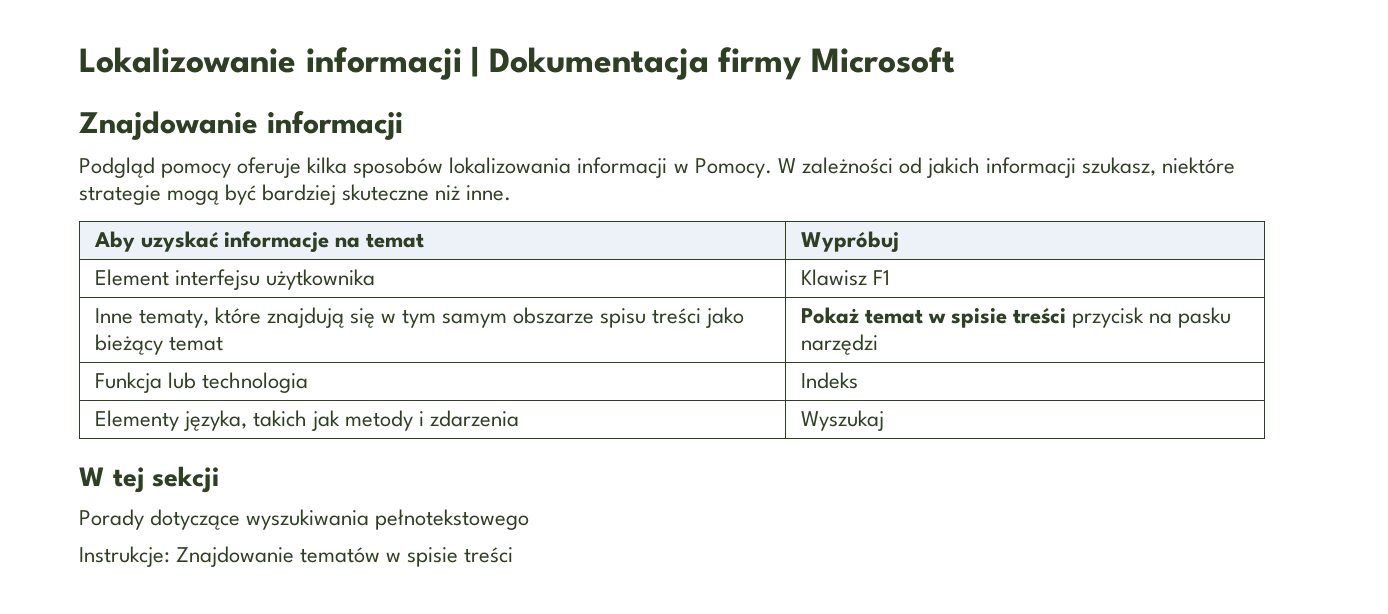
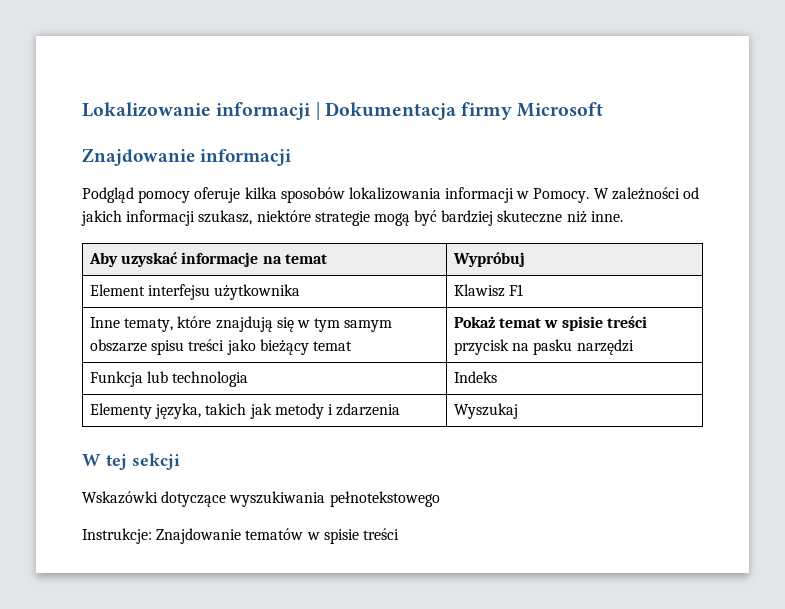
- Porady dotyczące wyszukiwania pełnotekstowego
+ Wskazówki dotyczące wyszukiwania pełnotekstowego

